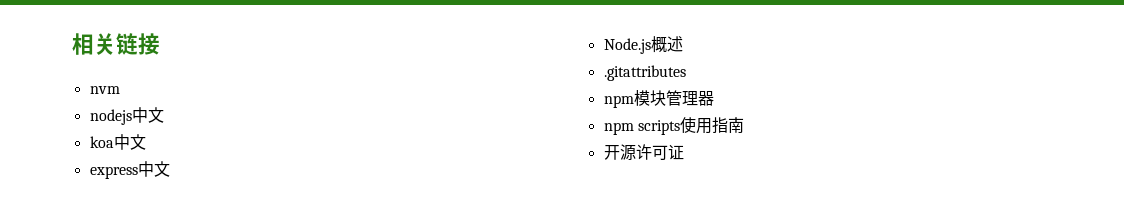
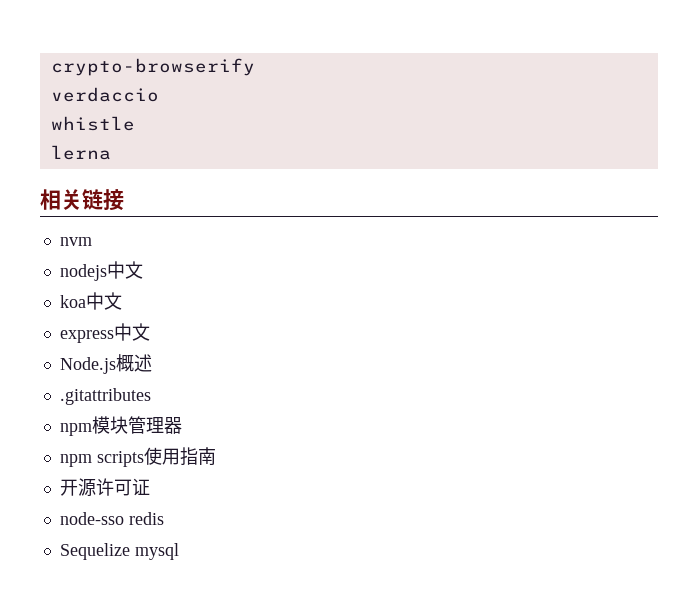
+ crypto-browserify
+ verdaccio
+ whistle
+ lerna
+ node-sso redis
+ Sequelize mysql

